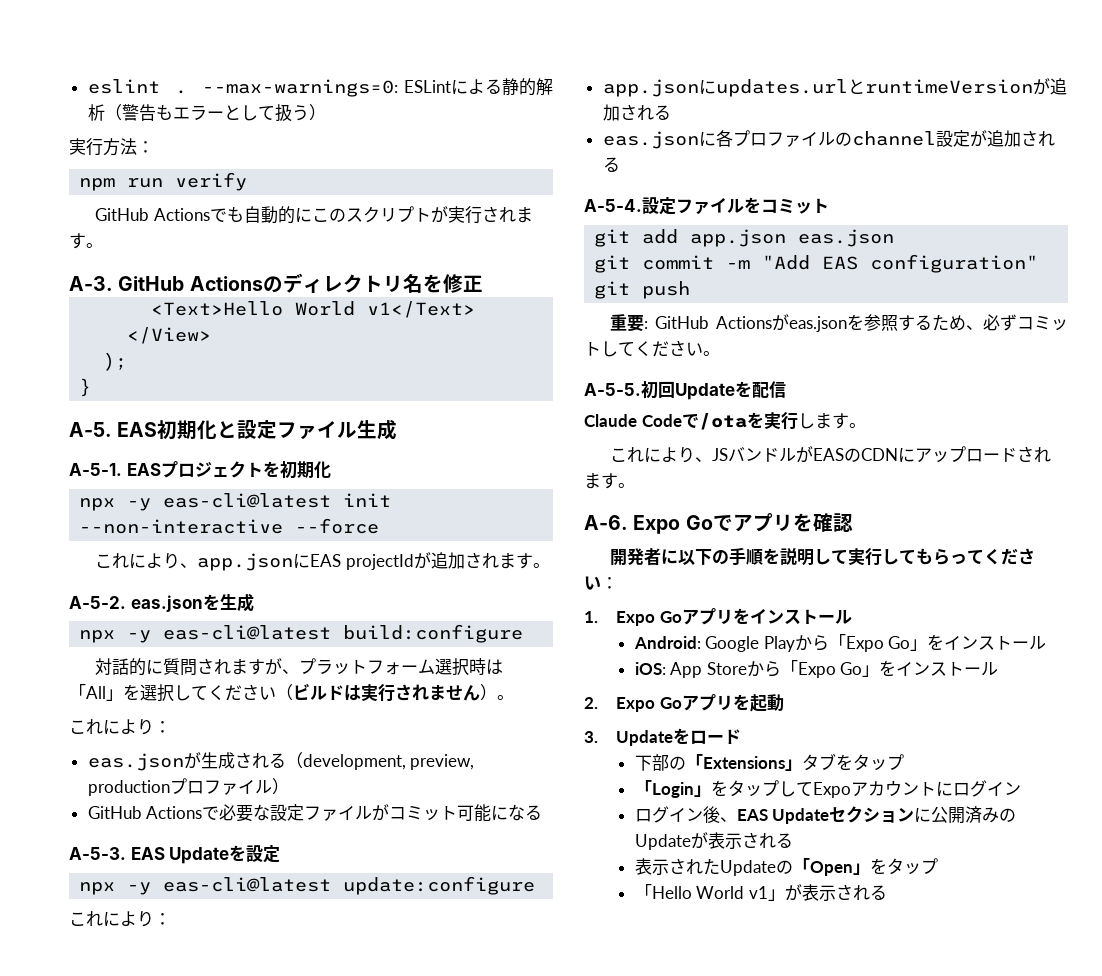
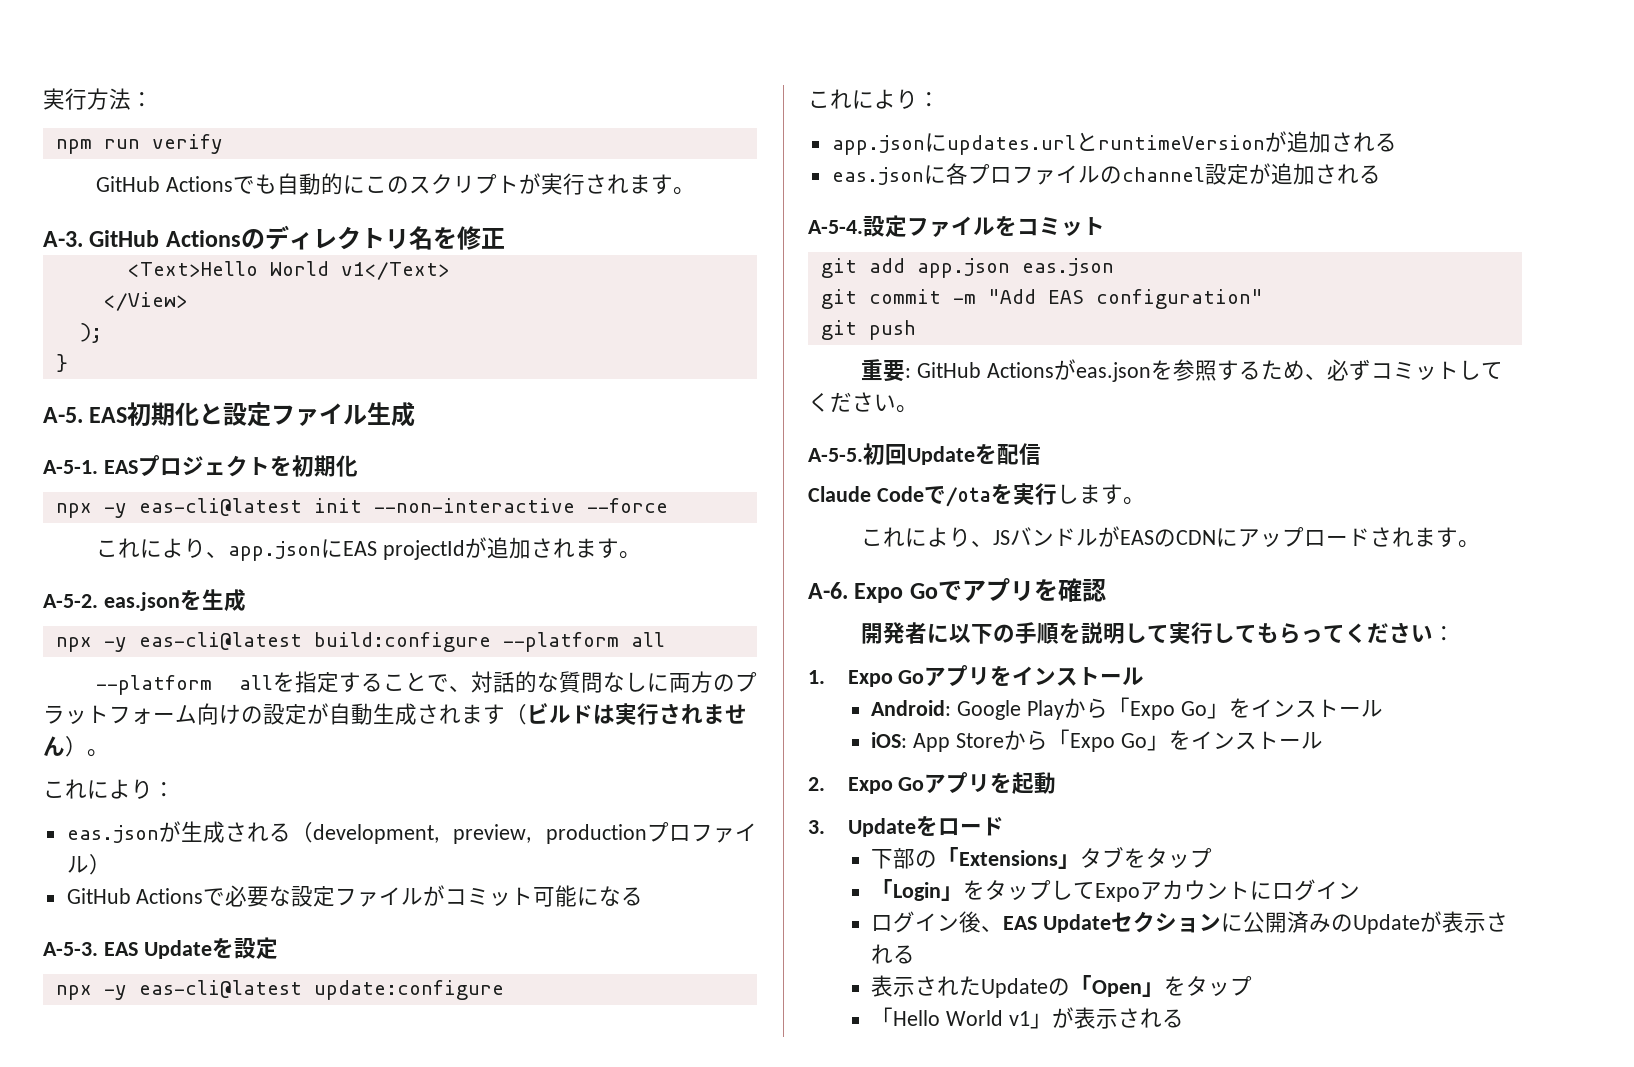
- eslint . --max-warnings=0: ESLintによる静的解析（警告もエラーとして扱う）
- npx -y eas-cli@latest build:configure
- 対話的に質問されますが、プラットフォーム選択時は「All」を選択してください（ビルドは実行されません）。
+ npx -y eas-cli@latest build:configure --platform all
+ --platform allを指定することで、対話的な質問なしに両方のプラットフォーム向けの設定が自動生成されます（ビルドは実行されません）。

